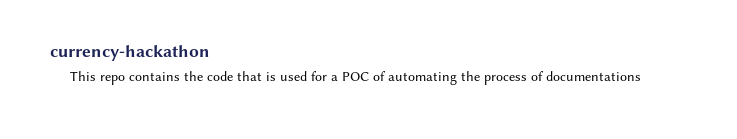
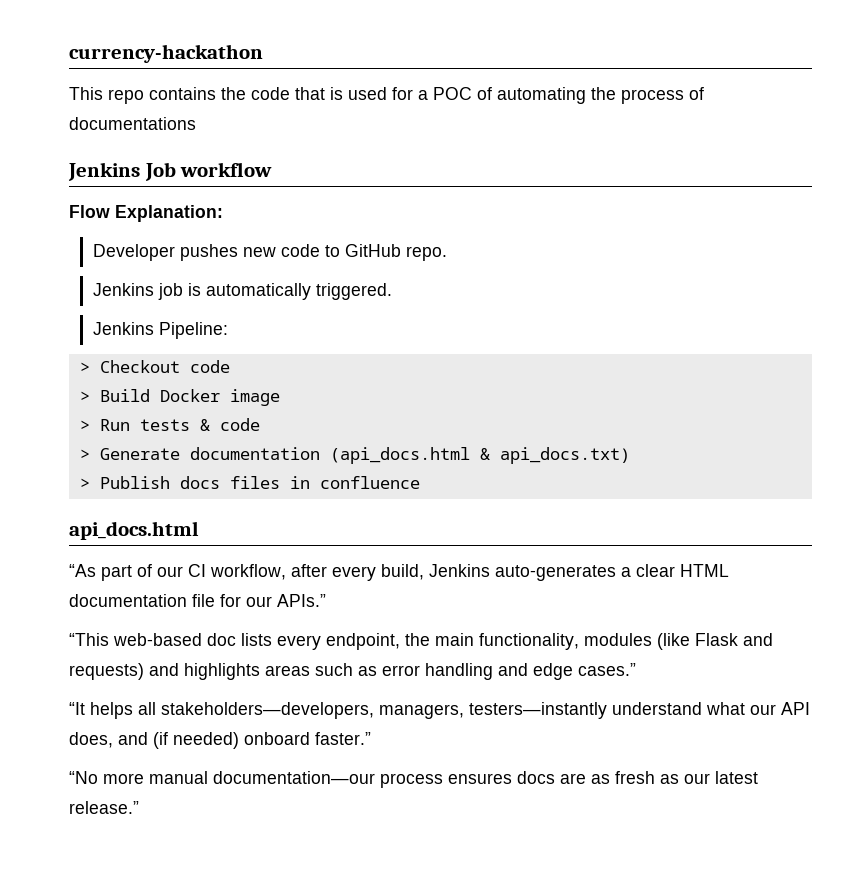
+ Jenkins Job workflow
+ Flow Explanation:
+ Developer pushes new code to GitHub repo.
+ Jenkins job is automatically triggered.
+ Jenkins Pipeline:
+ > Checkout code
+ > Build Docker image
+ > Run tests & code
+ > Generate documentation (api_docs.html & api_docs.txt)
+ > Publish docs files in confluence
+ api_docs.html
+ “As part of our CI workflow, after every build, Jenkins auto-generates a clear HTML documentation file for our APIs.”
+ “This web-based doc lists every endpoint, the main functionality, modules (like Flask and requests) and highlights areas such as error handling and edge cases.”
+ “It helps all stakeholders—developers, managers, testers—instantly understand what our API does, and (if needed) onboard faster.”
+ “No more manual documentation—our process ensures docs are as fresh as our latest release.”

